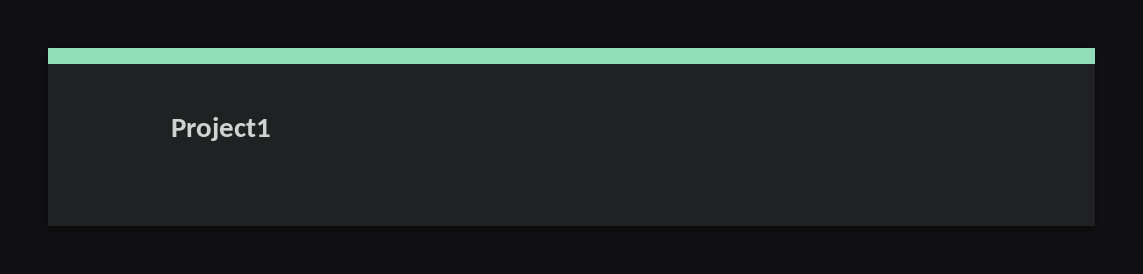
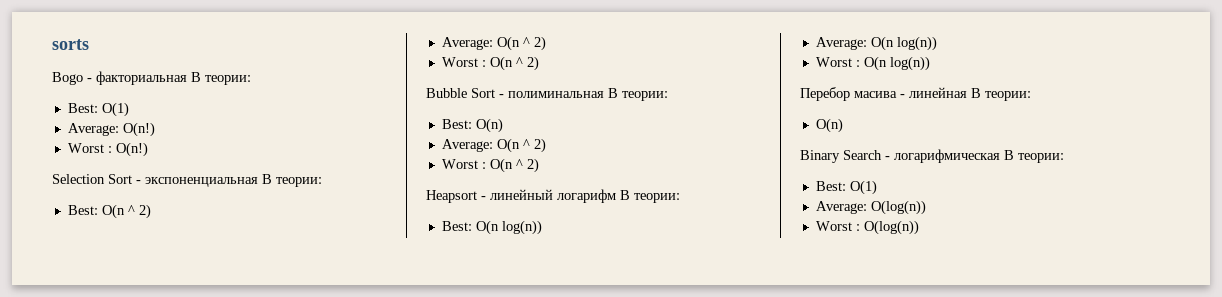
- Project1
+ sorts
+ Bogo - факториальная В теории:
+ Best: O(1)
+ Average: O(n!)
+ Worst : O(n!)
+ Selection Sort - экспоненциальная В теории:
+ Best: O(n ^ 2)
+ Average: O(n ^ 2)
+ Worst : O(n ^ 2)
+ Bubble Sort - полиминальная В теории:
+ Best: O(n)
+ Average: O(n ^ 2)
+ Worst : O(n ^ 2)
+ Heapsort - линейный логарифм В теории:
+ Best: O(n log(n))
+ Average: O(n log(n))
+ Worst : O(n log(n))
+ Перебор масива - линейная В теории:
+ O(n)
+ Binary Search - логарифмическая В теории:
+ Best: O(1)
+ Average: O(log(n))
+ Worst : O(log(n))

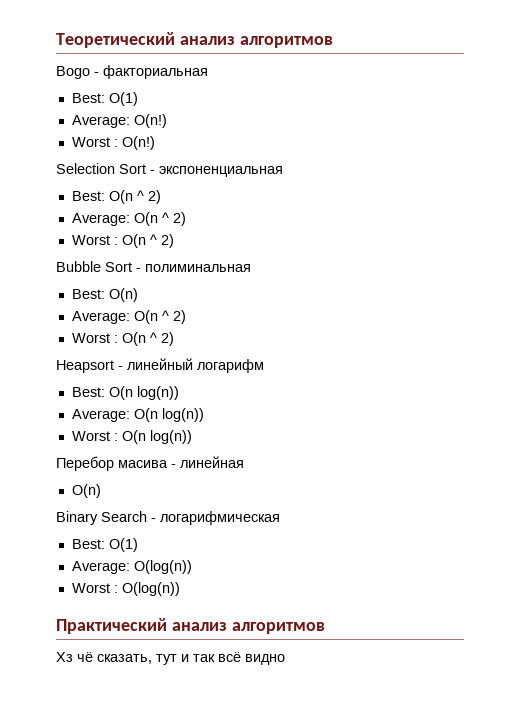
- sorts
+ Теоретический анализ алгоритмов
- Bogo - факториальная В теории:
+ Bogo - факториальная
- Selection Sort - экспоненциальная В теории:
+ Selection Sort - экспоненциальная
- Bubble Sort - полиминальная В теории:
+ Bubble Sort - полиминальная
- Heapsort - линейный логарифм В теории:
+ Heapsort - линейный логарифм
- Перебор масива - линейная В теории:
+ Перебор масива - линейная
- Binary Search - логарифмическая В теории:
+ Binary Search - логарифмическая
+ Практический анализ алгоритмов
+ Хз чё сказать, тут и так всё видно

